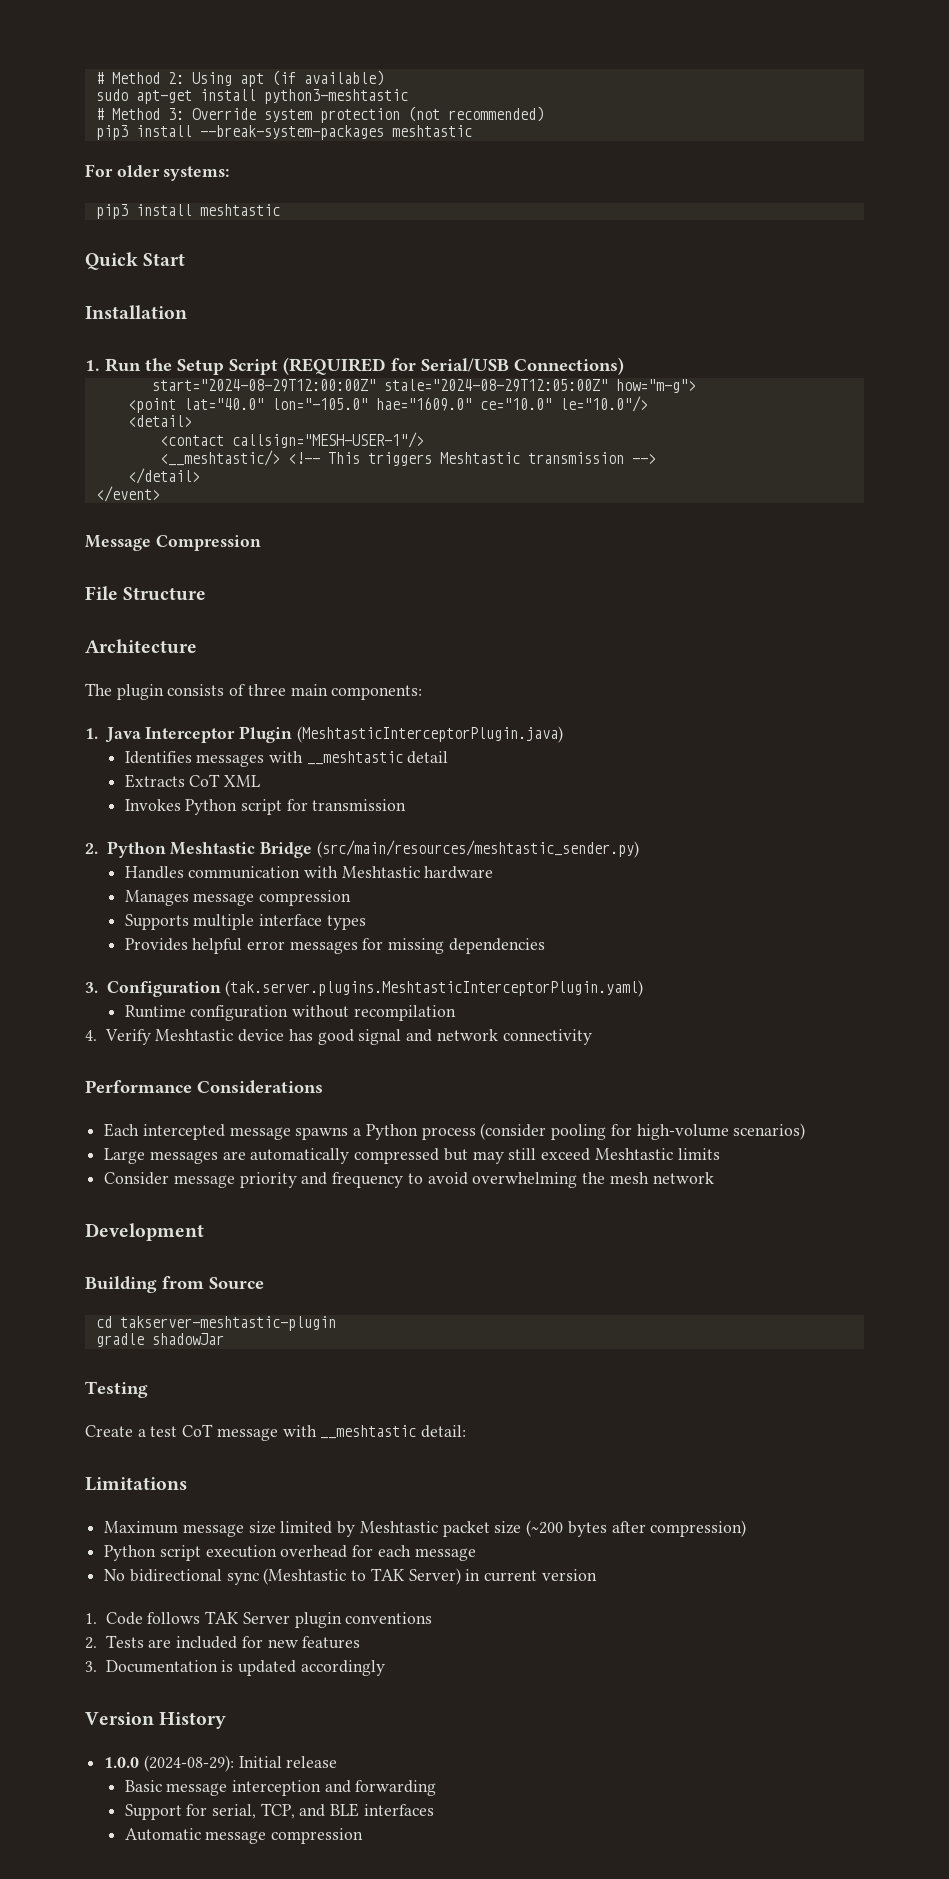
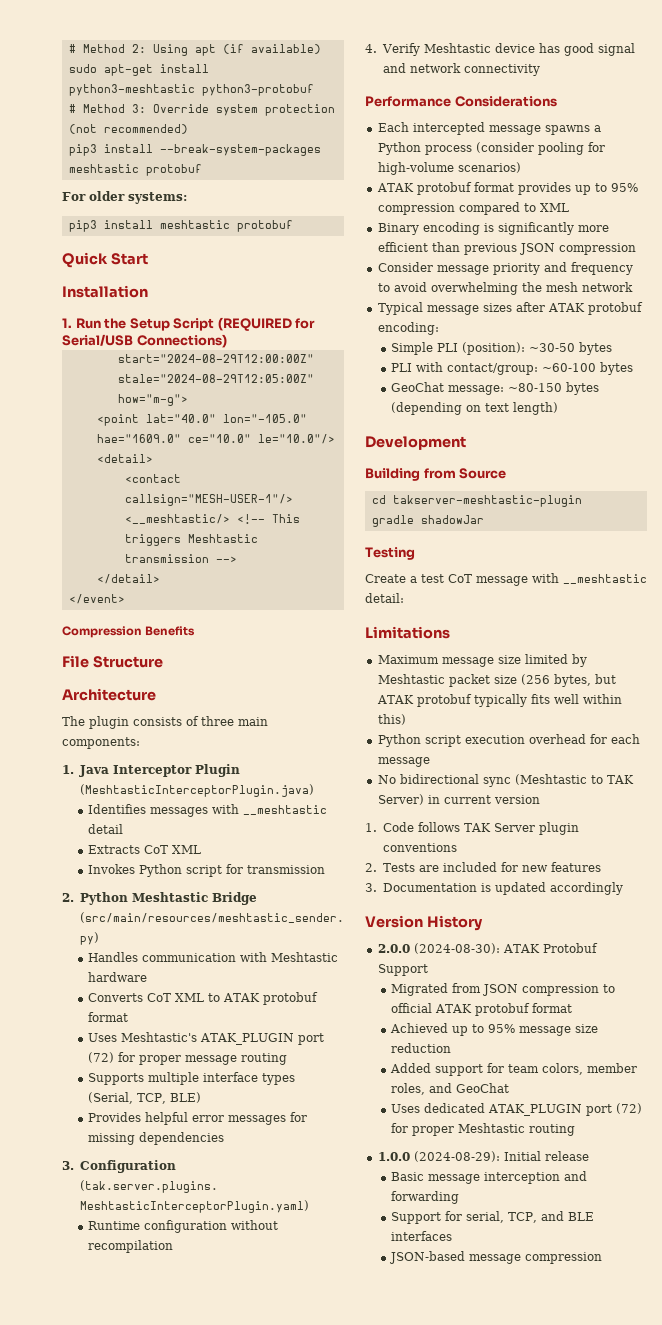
- sudo apt-get install python3-meshtastic
+ sudo apt-get install python3-meshtastic python3-protobuf
- pip3 install --break-system-packages meshtastic
+ pip3 install --break-system-packages meshtastic protobuf
- pip3 install meshtastic
+ pip3 install meshtastic protobuf
- Message Compression
+ Compression Benefits
- Manages message compression
+ Converts CoT XML to ATAK protobuf format
+ Uses Meshtastic's ATAK_PLUGIN port (72) for proper message routing
- Supports multiple interface types
+ Supports multiple interface types (Serial, TCP, BLE)
- Large messages are automatically compressed but may still exceed Meshtastic limits
+ ATAK protobuf format provides up to 95% compression compared to XML
+ Binary encoding is significantly more efficient than previous JSON compression
+ Typical message sizes after ATAK protobuf encoding:
+ Simple PLI (position): ~30-50 bytes
+ PLI with contact/group: ~60-100 bytes
+ GeoChat message: ~80-150 bytes (depending on text length)
- Maximum message size limited by Meshtastic packet size (~200 bytes after compression)
+ Maximum message size limited by Meshtastic packet size (256 bytes, but ATAK protobuf typically fits well within this)
+ 2.0.0 (2024-08-30): ATAK Protobuf Support
+ Migrated from JSON compression to official ATAK protobuf format
+ Achieved up to 95% message size reduction
+ Added support for team colors, member roles, and GeoChat
+ Uses dedicated ATAK_PLUGIN port (72) for proper Meshtastic routing
- Automatic message compression
+ JSON-based message compression

